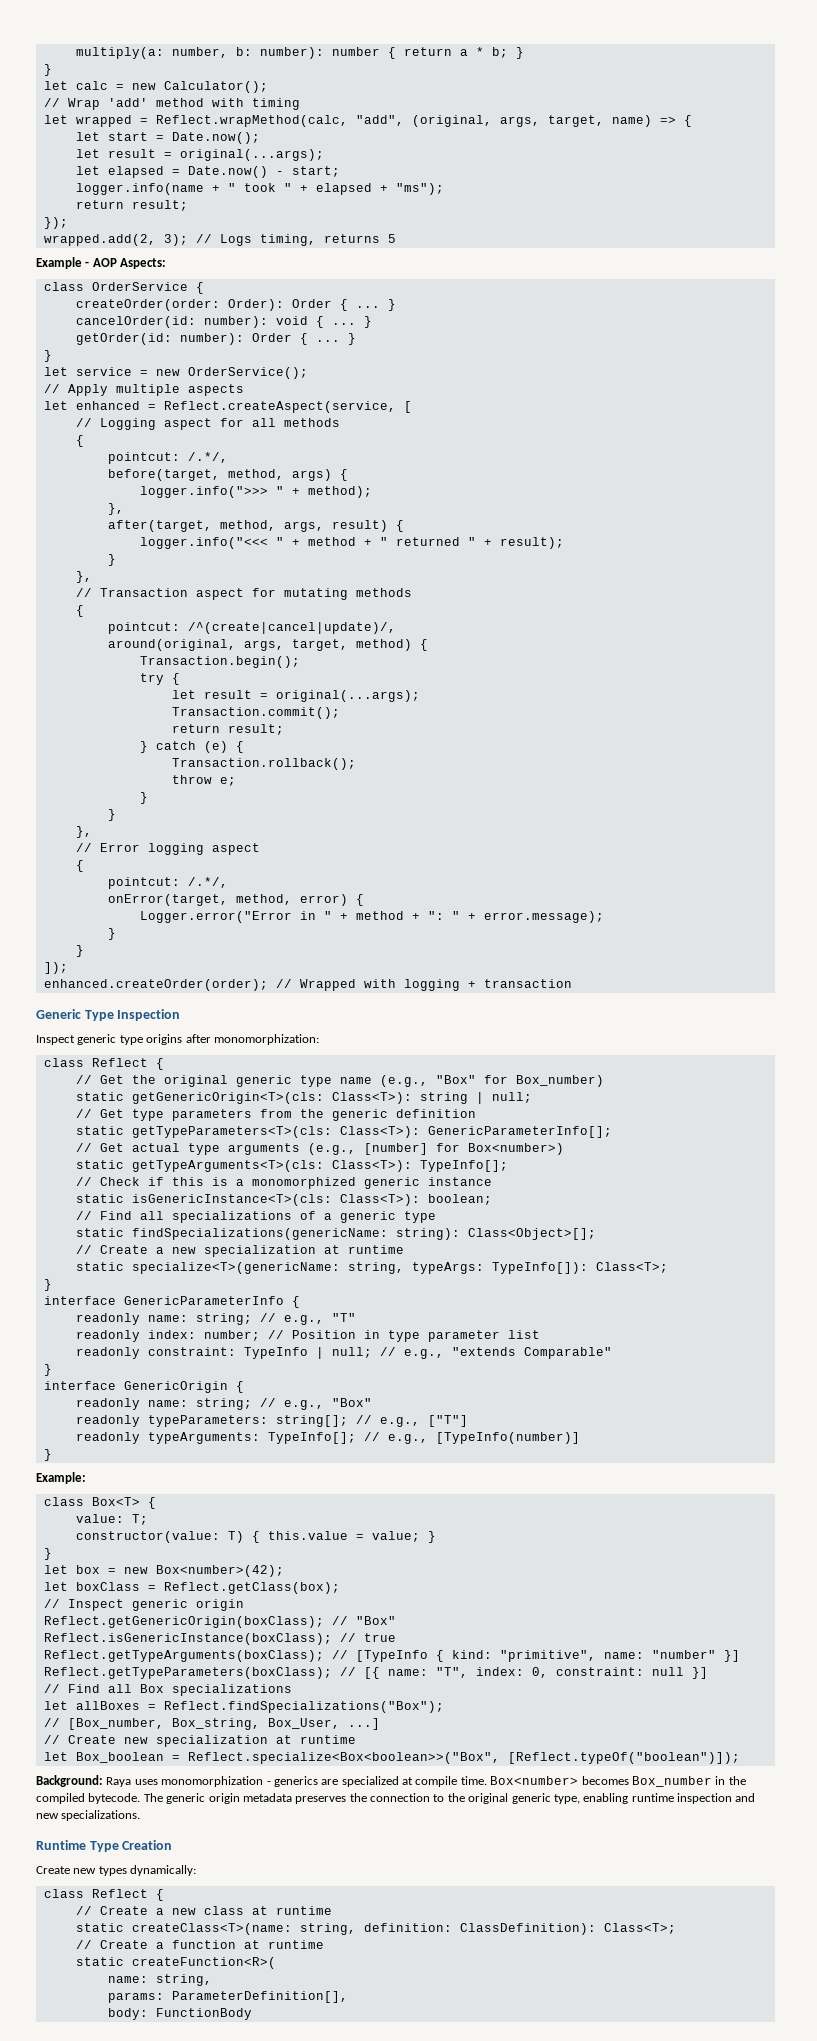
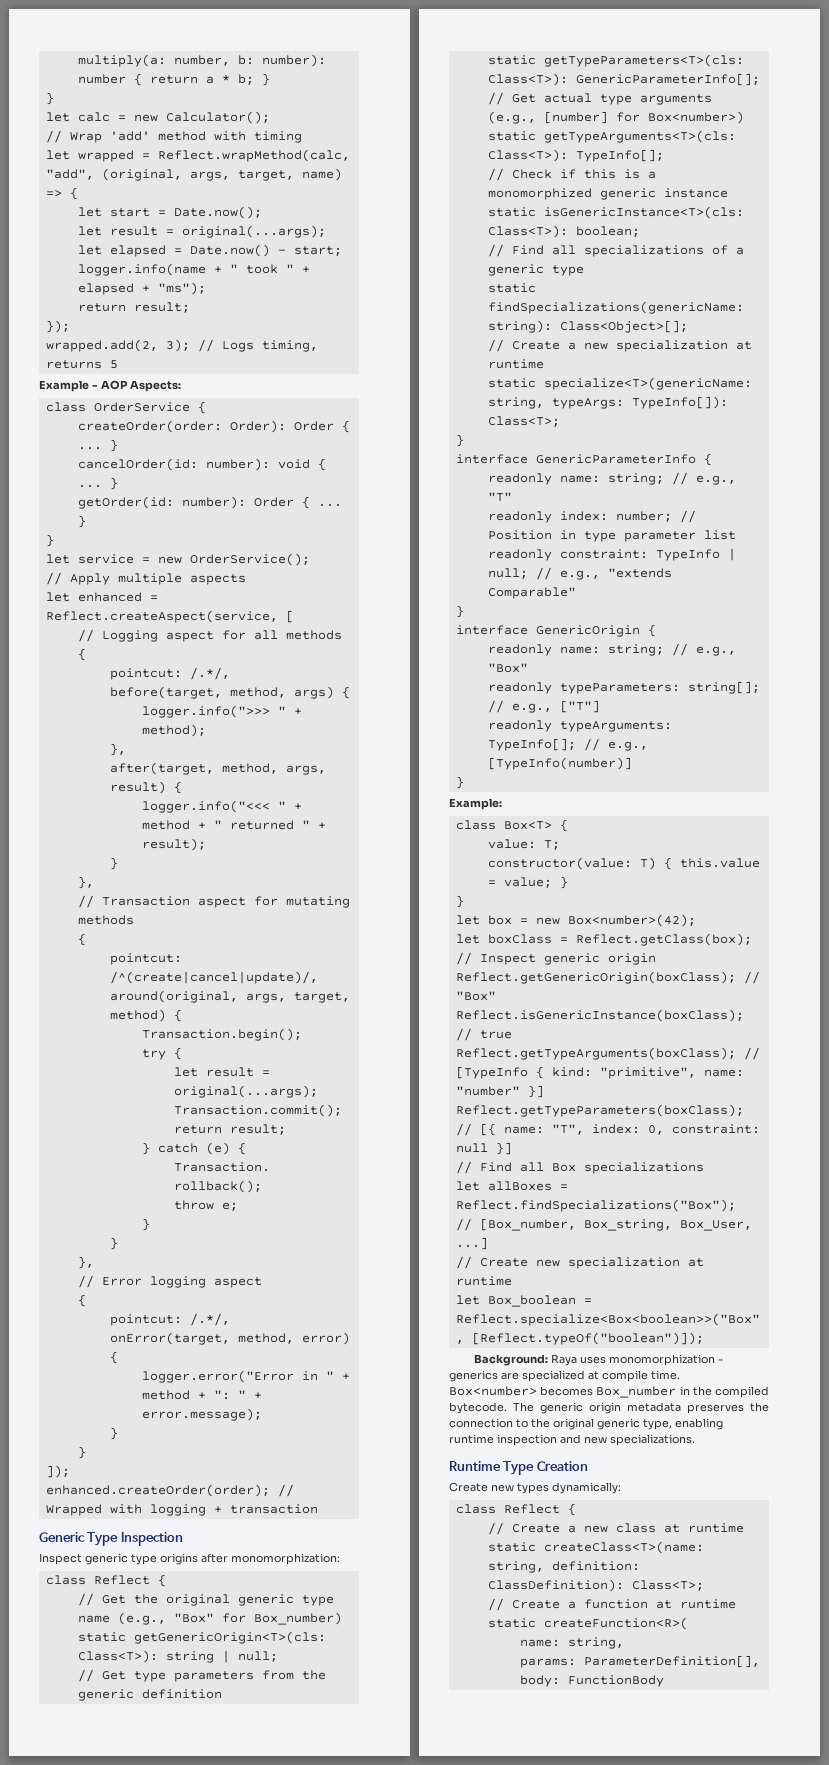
- Logger.error("Error in " + method + ": " + error.message);
+ logger.error("Error in " + method + ": " + error.message);

